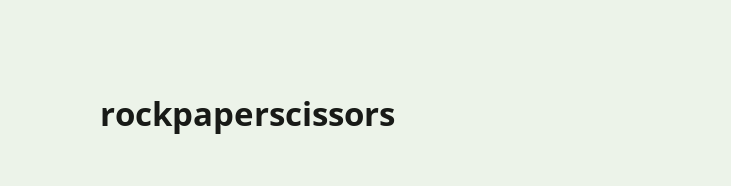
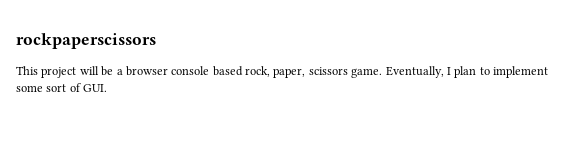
+ This project will be a browser console based rock, paper, scissors game. Eventually, I plan to implement some sort of GUI.

